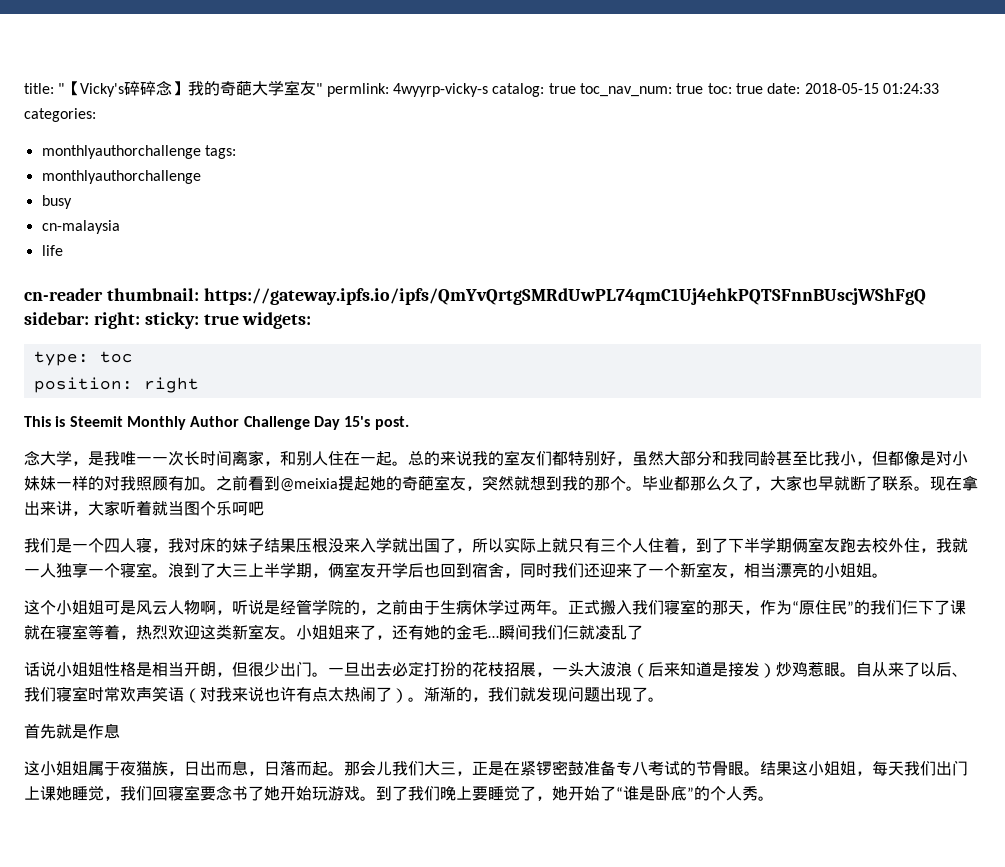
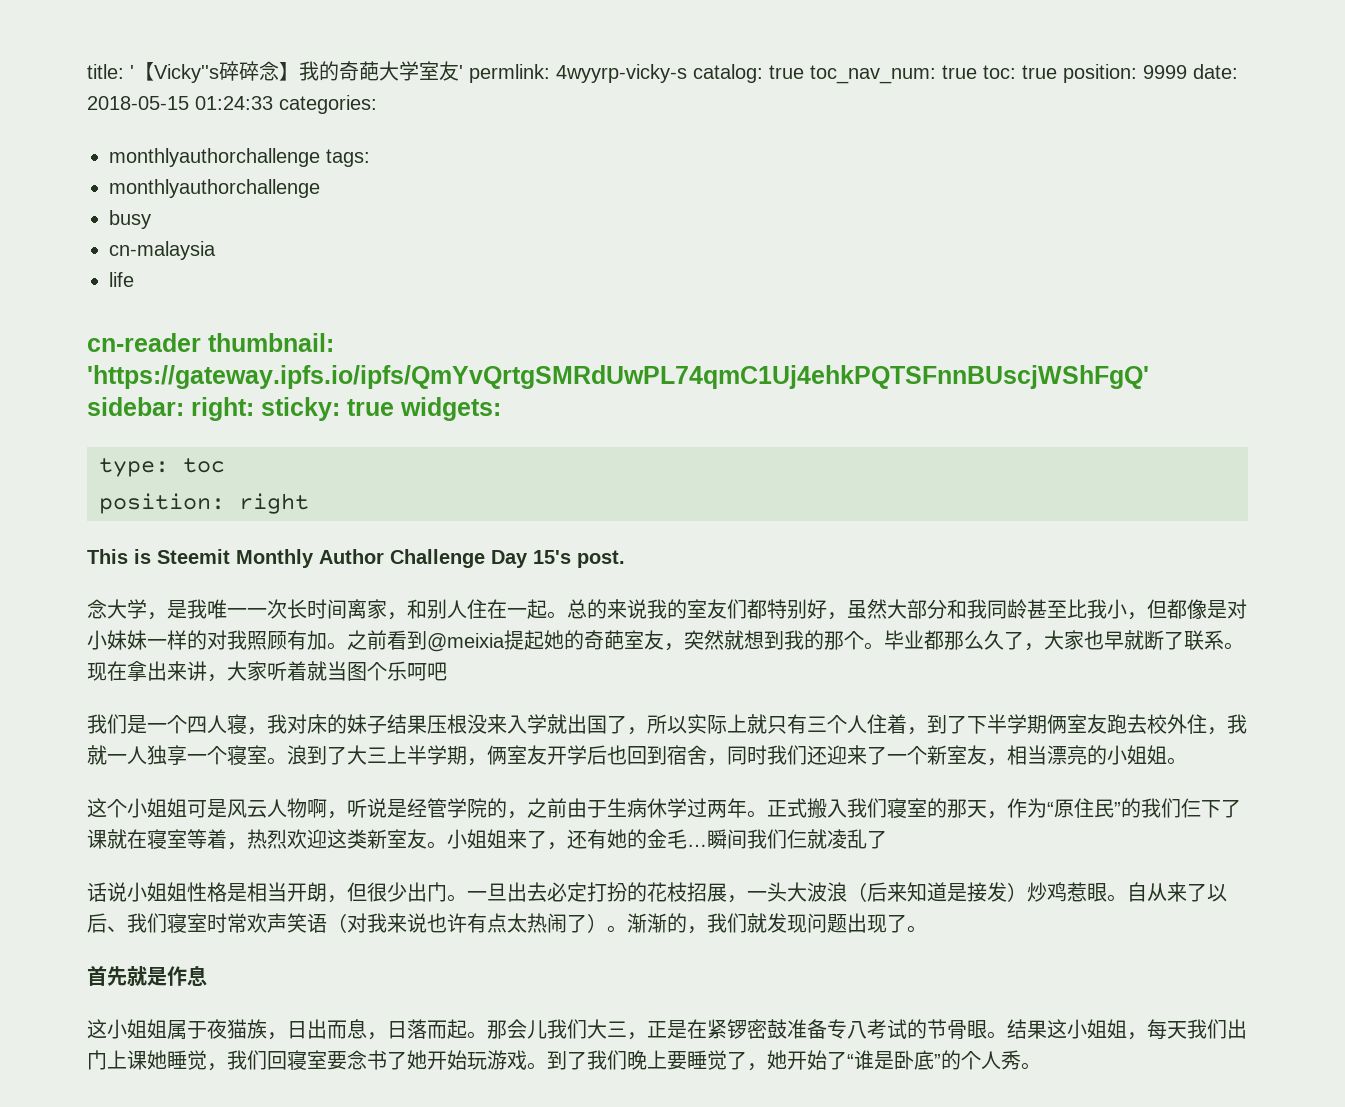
- title: "【Vicky's碎碎念】我的奇葩大学室友" permlink: 4wyyrp-vicky-s catalog: true toc_nav_num: true toc: true date: 2018-05-15 01:24:33 categories:
+ title: '【Vicky''s碎碎念】我的奇葩大学室友' permlink: 4wyyrp-vicky-s catalog: true toc_nav_num: true toc: true position: 9999 date: 2018-05-15 01:24:33 categories:
- cn-reader thumbnail: https://gateway.ipfs.io/ipfs/QmYvQrtgSMRdUwPL74qmC1Uj4ehkPQTSFnnBUscjWShFgQ sidebar: right: sticky: true widgets:
+ cn-reader thumbnail: 'https://gateway.ipfs.io/ipfs/QmYvQrtgSMRdUwPL74qmC1Uj4ehkPQTSFnnBUscjWShFgQ' sidebar: right: sticky: true widgets:

